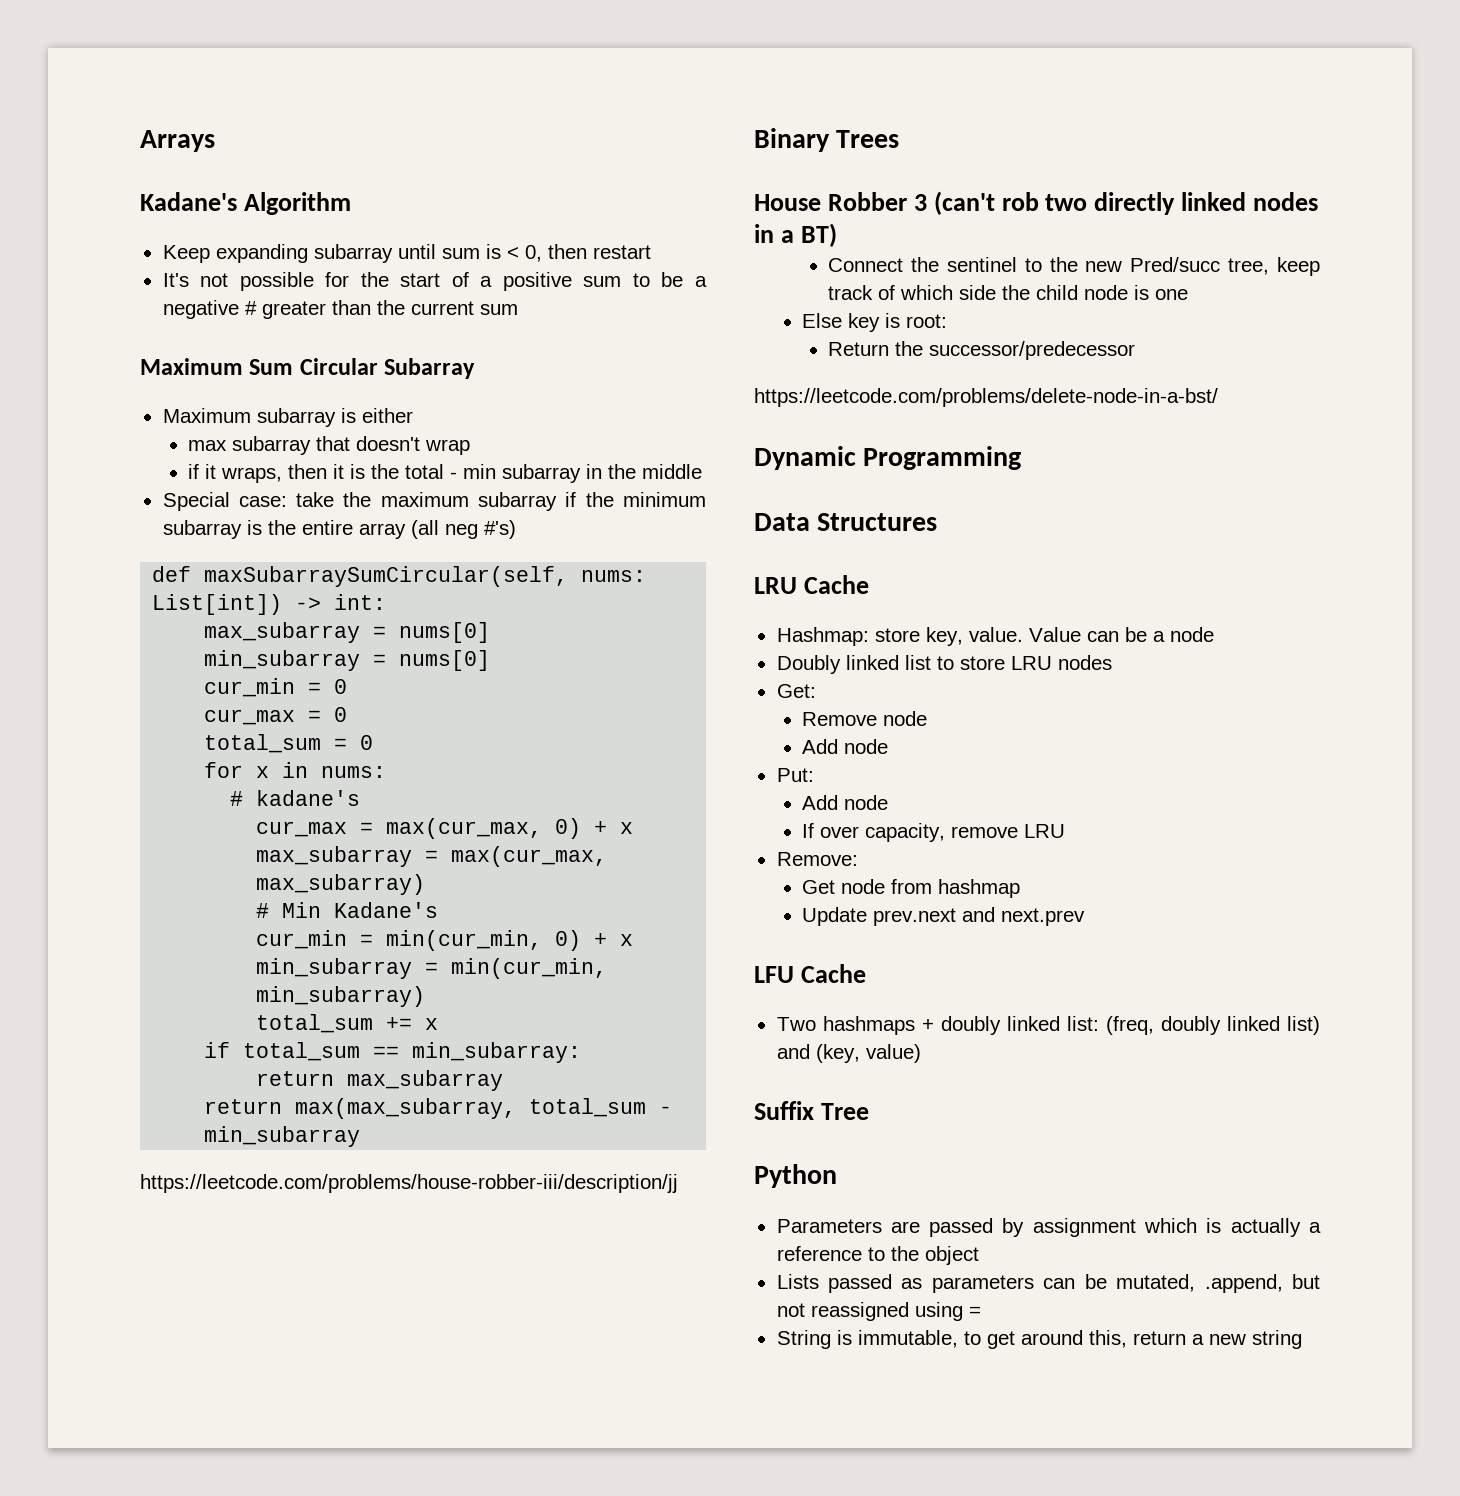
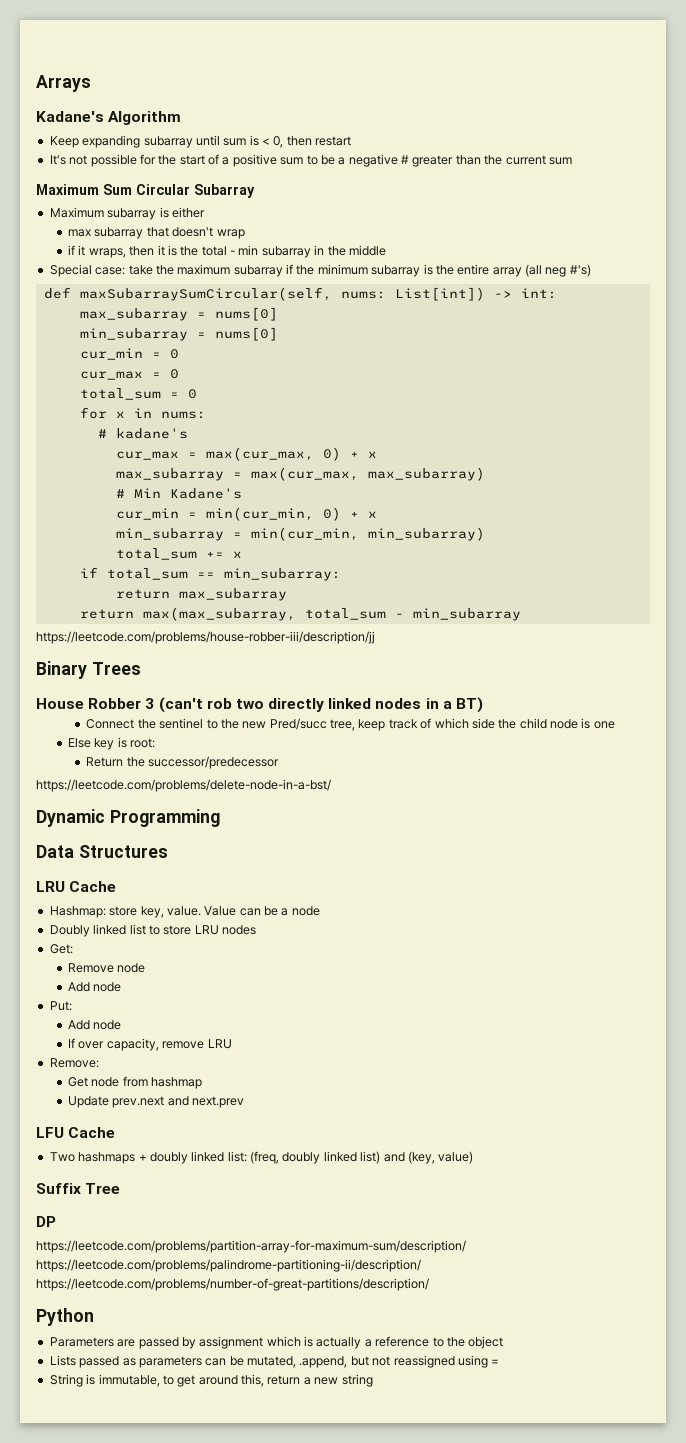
+ DP
+ https://leetcode.com/problems/partition-array-for-maximum-sum/description/ https://leetcode.com/problems/palindrome-partitioning-ii/description/ https://leetcode.com/problems/number-of-great-partitions/description/

